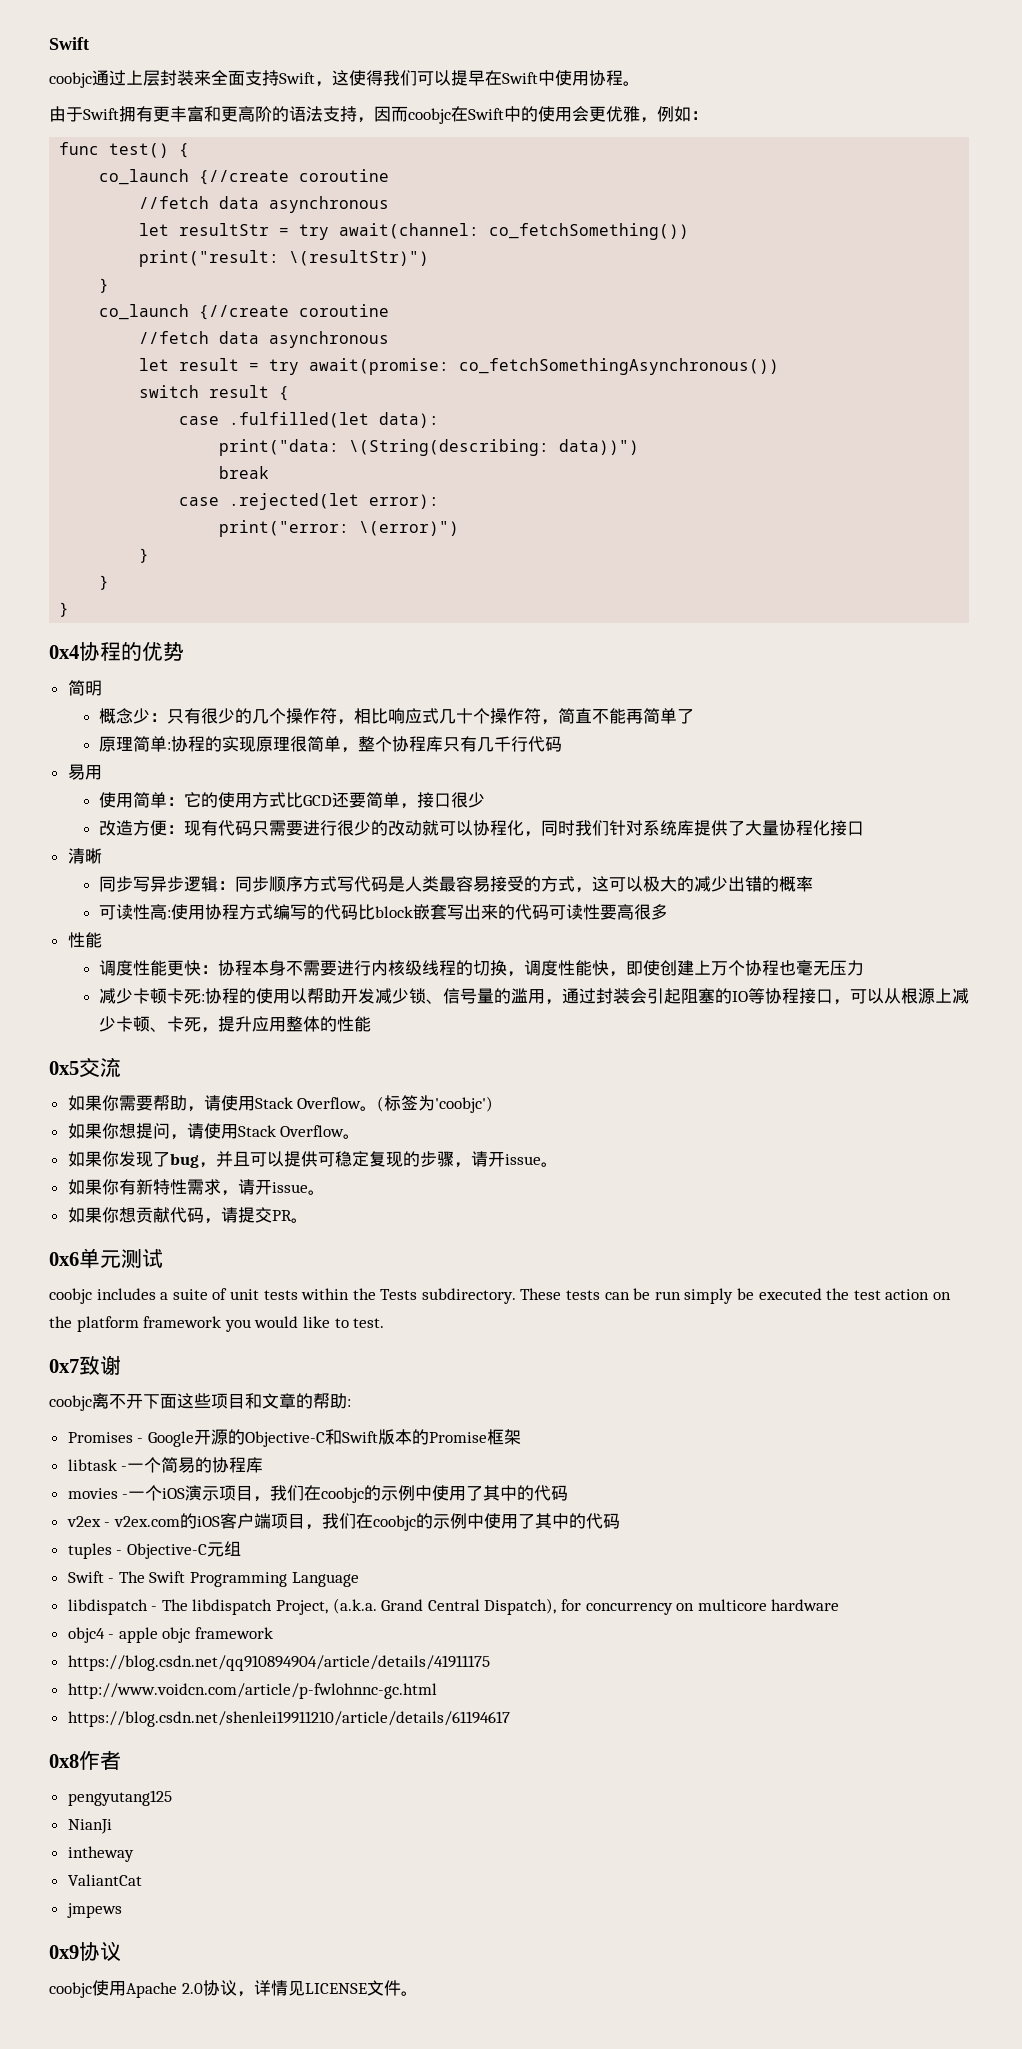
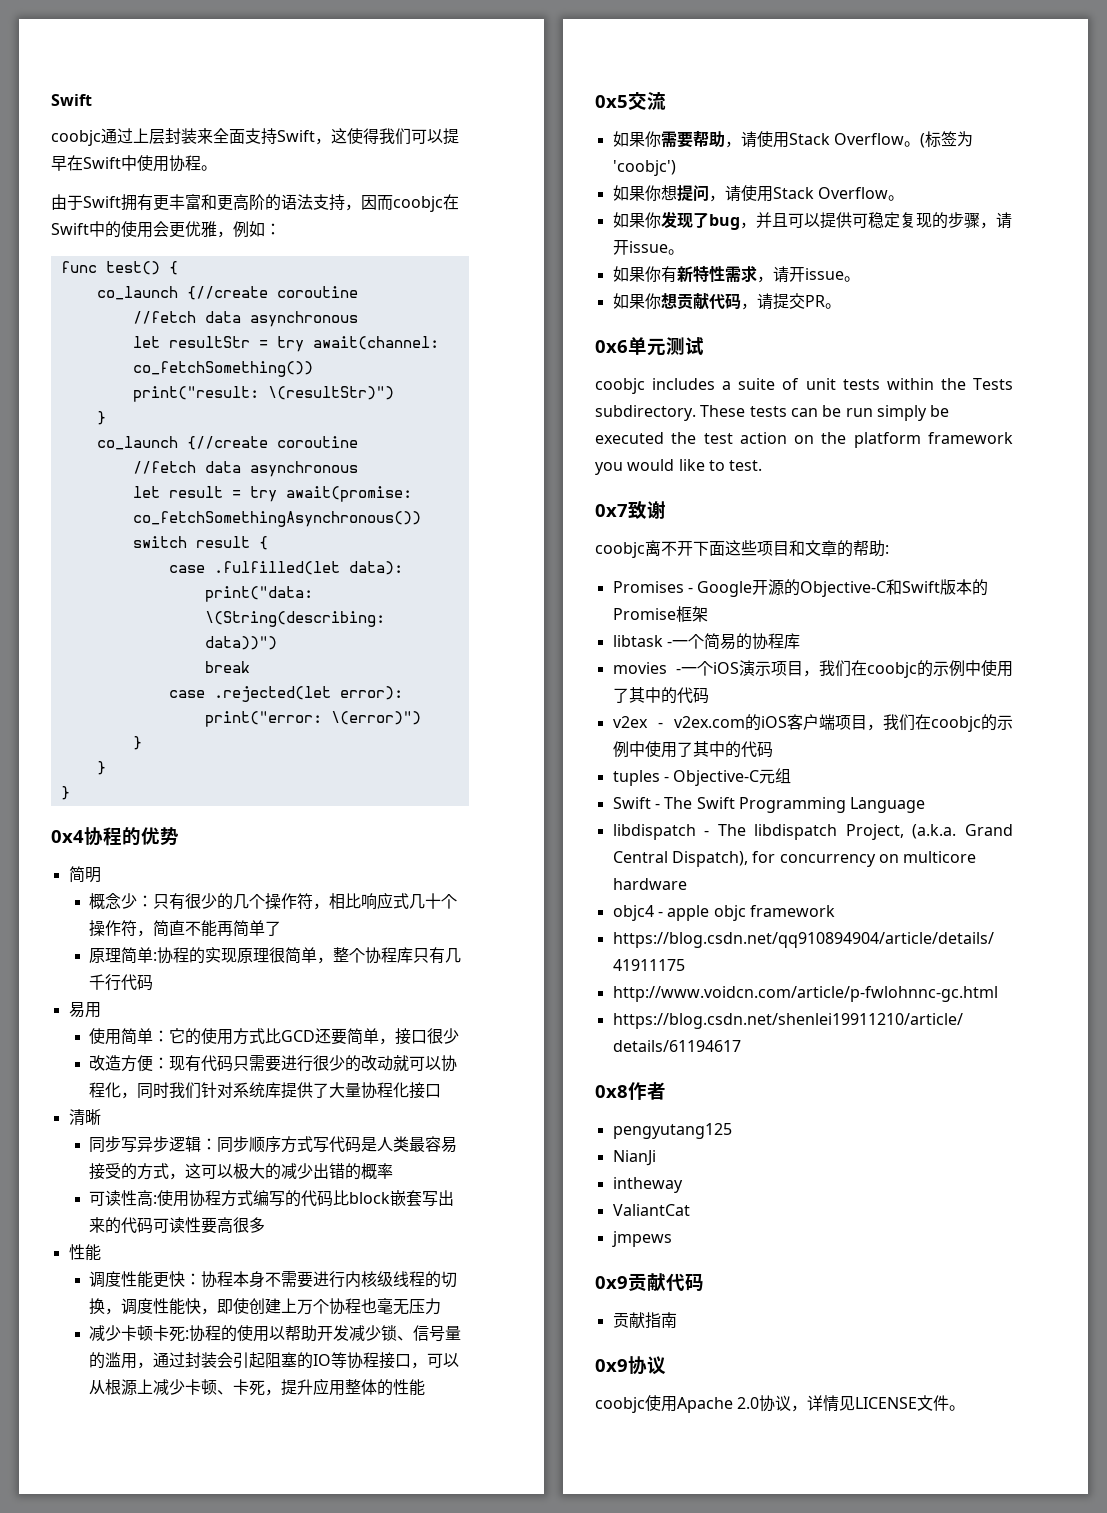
+ 0x9贡献代码
+ 贡献指南

